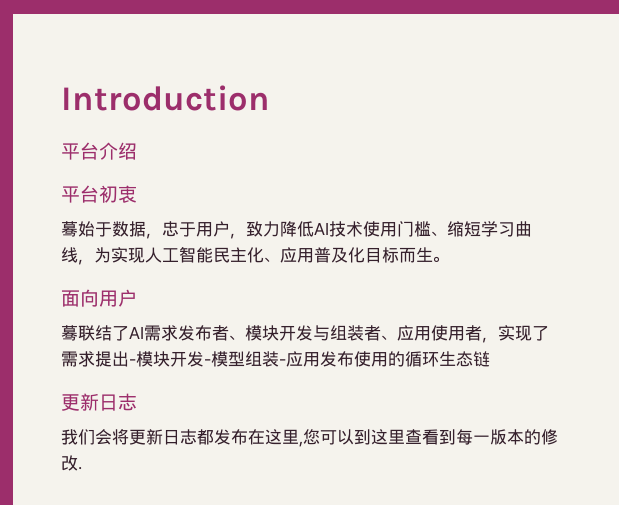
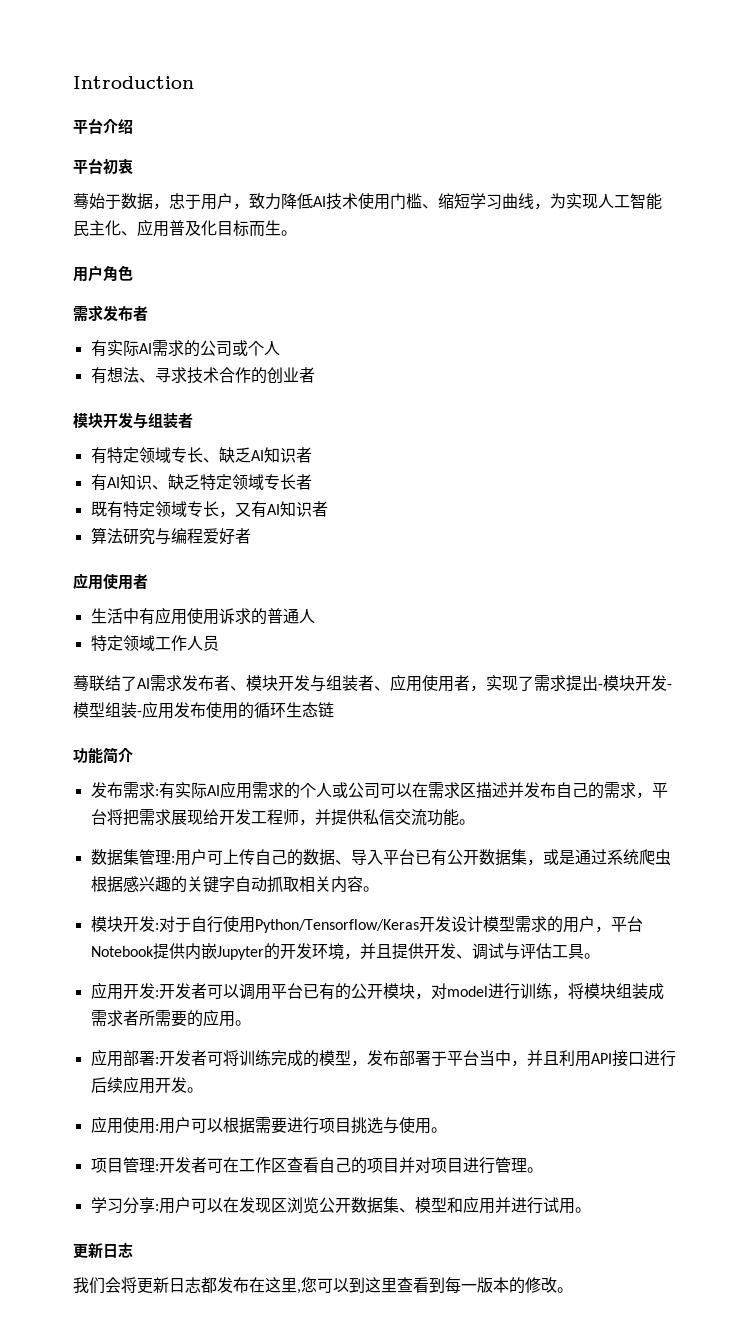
- 面向用户
+ 用户角色
+ 需求发布者
+ 有实际AI需求的公司或个人
+ 有想法、寻求技术合作的创业者
+ 模块开发与组装者
+ 有特定领域专长、缺乏AI知识者
+ 有AI知识、缺乏特定领域专长者
+ 既有特定领域专长，又有AI知识者
+ 算法研究与编程爱好者
+ 应用使用者
+ 生活中有应用使用诉求的普通人
+ 特定领域工作人员
+ 功能简介
+ 发布需求:有实际AI应用需求的个人或公司可以在需求区描述并发布自己的需求，平台将把需求展现给开发工程师，并提供私信交流功能。
+ 数据集管理:用户可上传自己的数据、导入平台已有公开数据集，或是通过系统爬虫根据感兴趣的关键字自动抓取相关内容。
+ 模块开发:对于自行使用Python/Tensorflow/Keras开发设计模型需求的用户，平台Notebook提供内嵌Jupyter的开发环境，并且提供开发、调试与评估工具。
+ 应用开发:开发者可以调用平台已有的公开模块，对model进行训练，将模块组装成需求者所需要的应用。
+ 应用部署:开发者可将训练完成的模型，发布部署于平台当中，并且利用API接口进行后续应用开发。
+ 应用使用:用户可以根据需要进行项目挑选与使用。
+ 项目管理:开发者可在工作区查看自己的项目并对项目进行管理。
+ 学习分享:用户可以在发现区浏览公开数据集、模型和应用并进行试用。
- 我们会将更新日志都发布在这里,您可以到这里查看到每一版本的修改.
+ 我们会将更新日志都发布在这里,您可以到这里查看到每一版本的修改。

